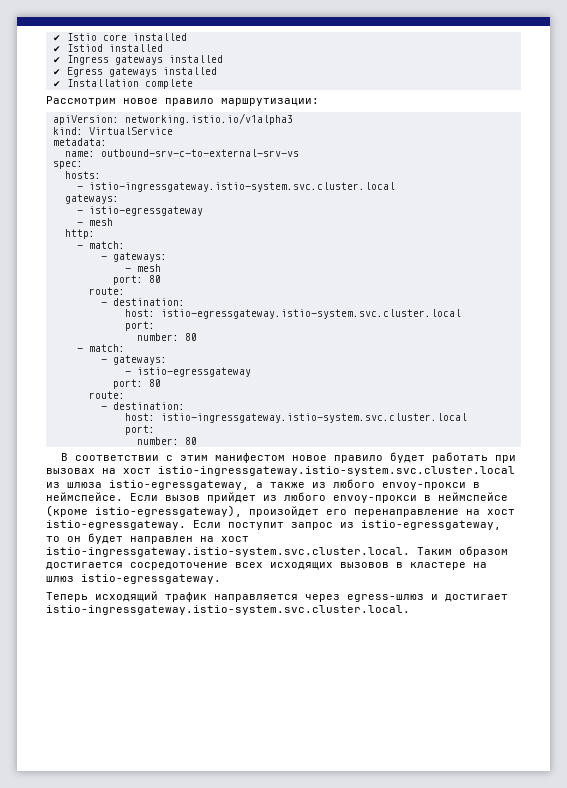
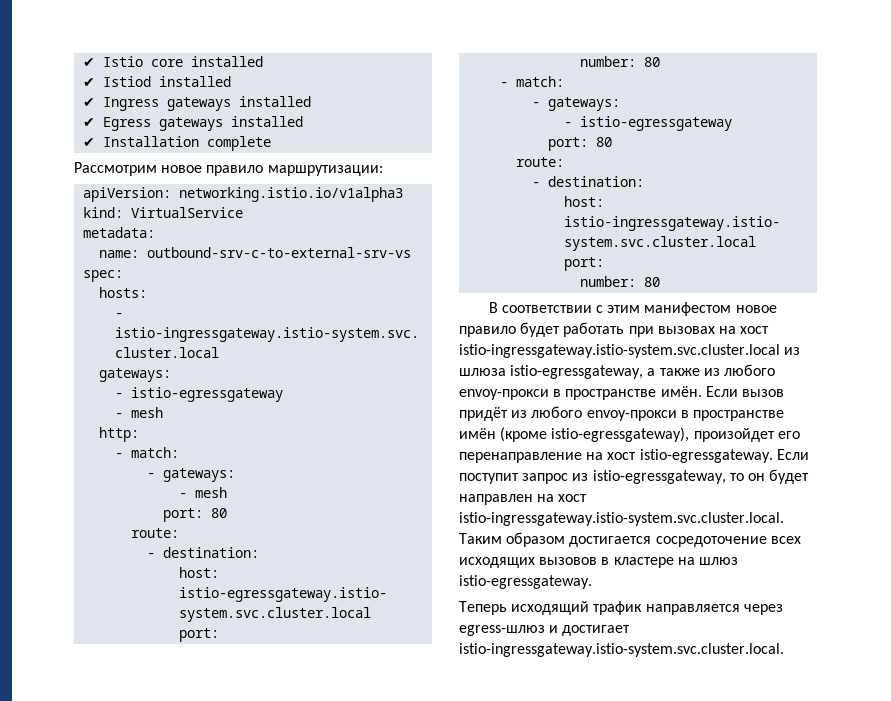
- В соответствии с этим манифестом новое правило будет работать при вызовах на хост istio-ingressgateway.istio-system.svc.cluster.local из шлюза istio-egressgateway, а также из любого envoy-прокси в неймспейсе.
+ В соответствии с этим манифестом новое правило будет работать при вызовах на хост istio-ingressgateway.istio-system.svc.cluster.local из шлюза istio-egressgateway, а также из любого envoy-прокси в пространстве имён.
- Если вызов прийдет из любого envoy-прокси в неймспейсе (кроме istio-egressgateway), произойдет его перенаправление на хост istio-egressgateway.
+ Если вызов придёт из любого envoy-прокси в пространстве имён (кроме istio-egressgateway), произойдет его перенаправление на хост istio-egressgateway.

